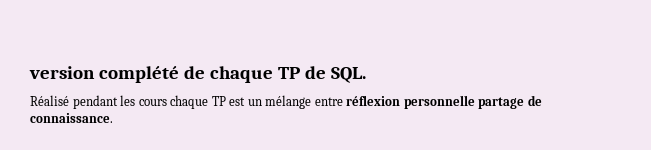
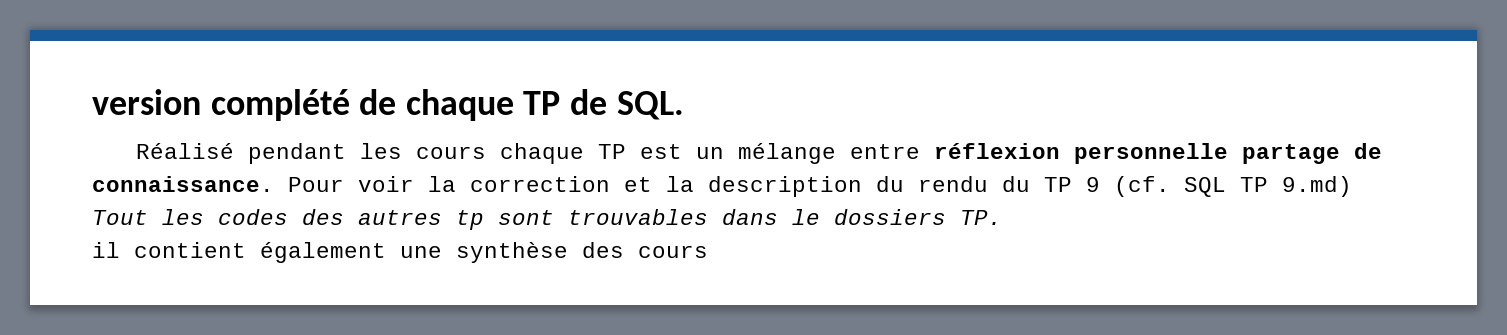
+ Pour voir la correction et la description du rendu du TP 9 (cf. SQL TP 9.md) Tout les codes des autres tp sont trouvables dans le dossiers TP.
+ il contient également une synthèse des cours

